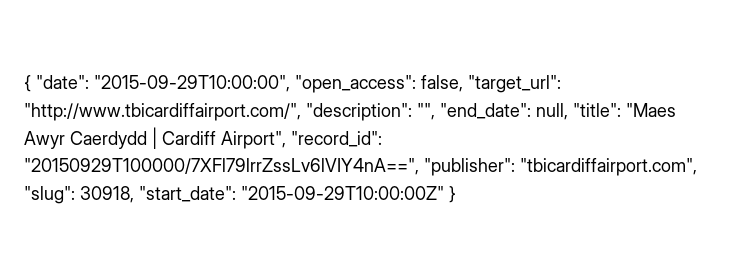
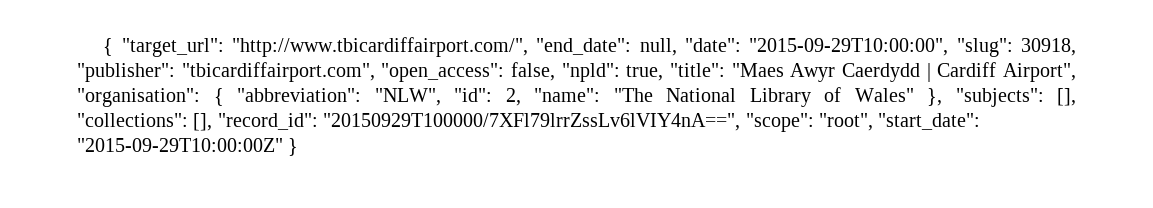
- { "date": "2015-09-29T10:00:00", "open_access": false, "target_url": "http://www.tbicardiffairport.com/", "description": "", "end_date": null, "title": "Maes Awyr Caerdydd | Cardiff Airport", "record_id": "20150929T100000/7XFl79lrrZssLv6lVIY4nA==", "publisher": "tbicardiffairport.com", "slug": 30918, "start_date": "2015-09-29T10:00:00Z" }
+ { "target_url": "http://www.tbicardiffairport.com/", "end_date": null, "date": "2015-09-29T10:00:00", "slug": 30918, "publisher": "tbicardiffairport.com", "open_access": false, "npld": true, "title": "Maes Awyr Caerdydd | Cardiff Airport", "organisation": { "abbreviation": "NLW", "id": 2, "name": "The National Library of Wales" }, "subjects": [], "collections": [], "record_id": "20150929T100000/7XFl79lrrZssLv6lVIY4nA==", "scope": "root", "start_date": "2015-09-29T10:00:00Z" }

